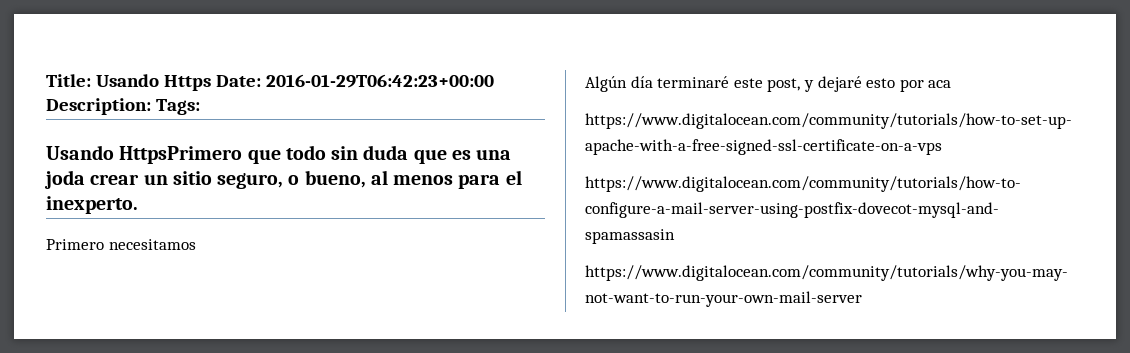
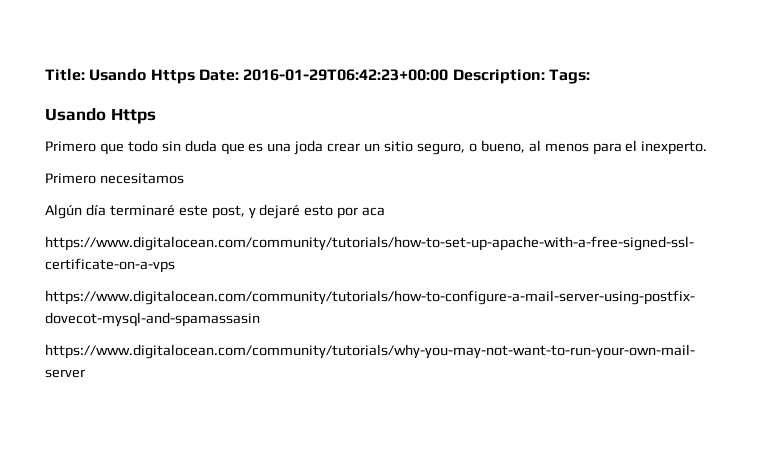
  Title: Usando Https Date: 2016-01-29T06:42:23+00:00 Description: Tags:
- Usando HttpsPrimero que todo sin duda que es una joda crear un sitio seguro, o bueno, al menos para el inexperto.
+ Usando Https
+ Primero que todo sin duda que es una joda crear un sitio seguro, o bueno, al menos para el inexperto.

